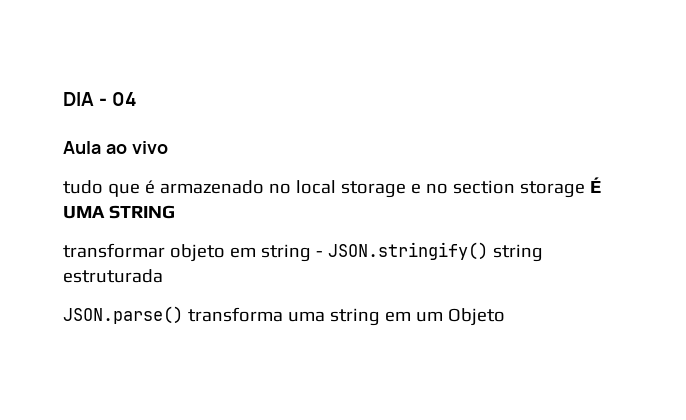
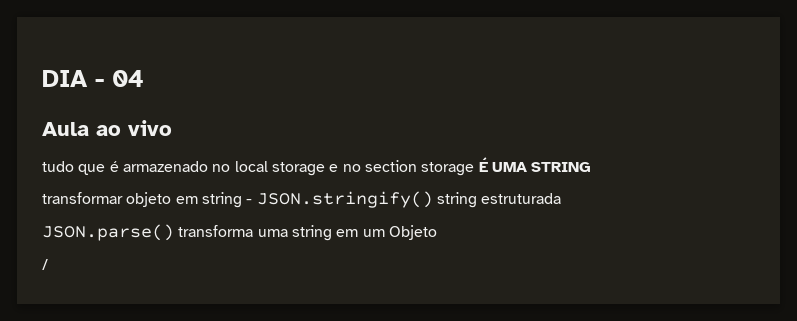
+ /

